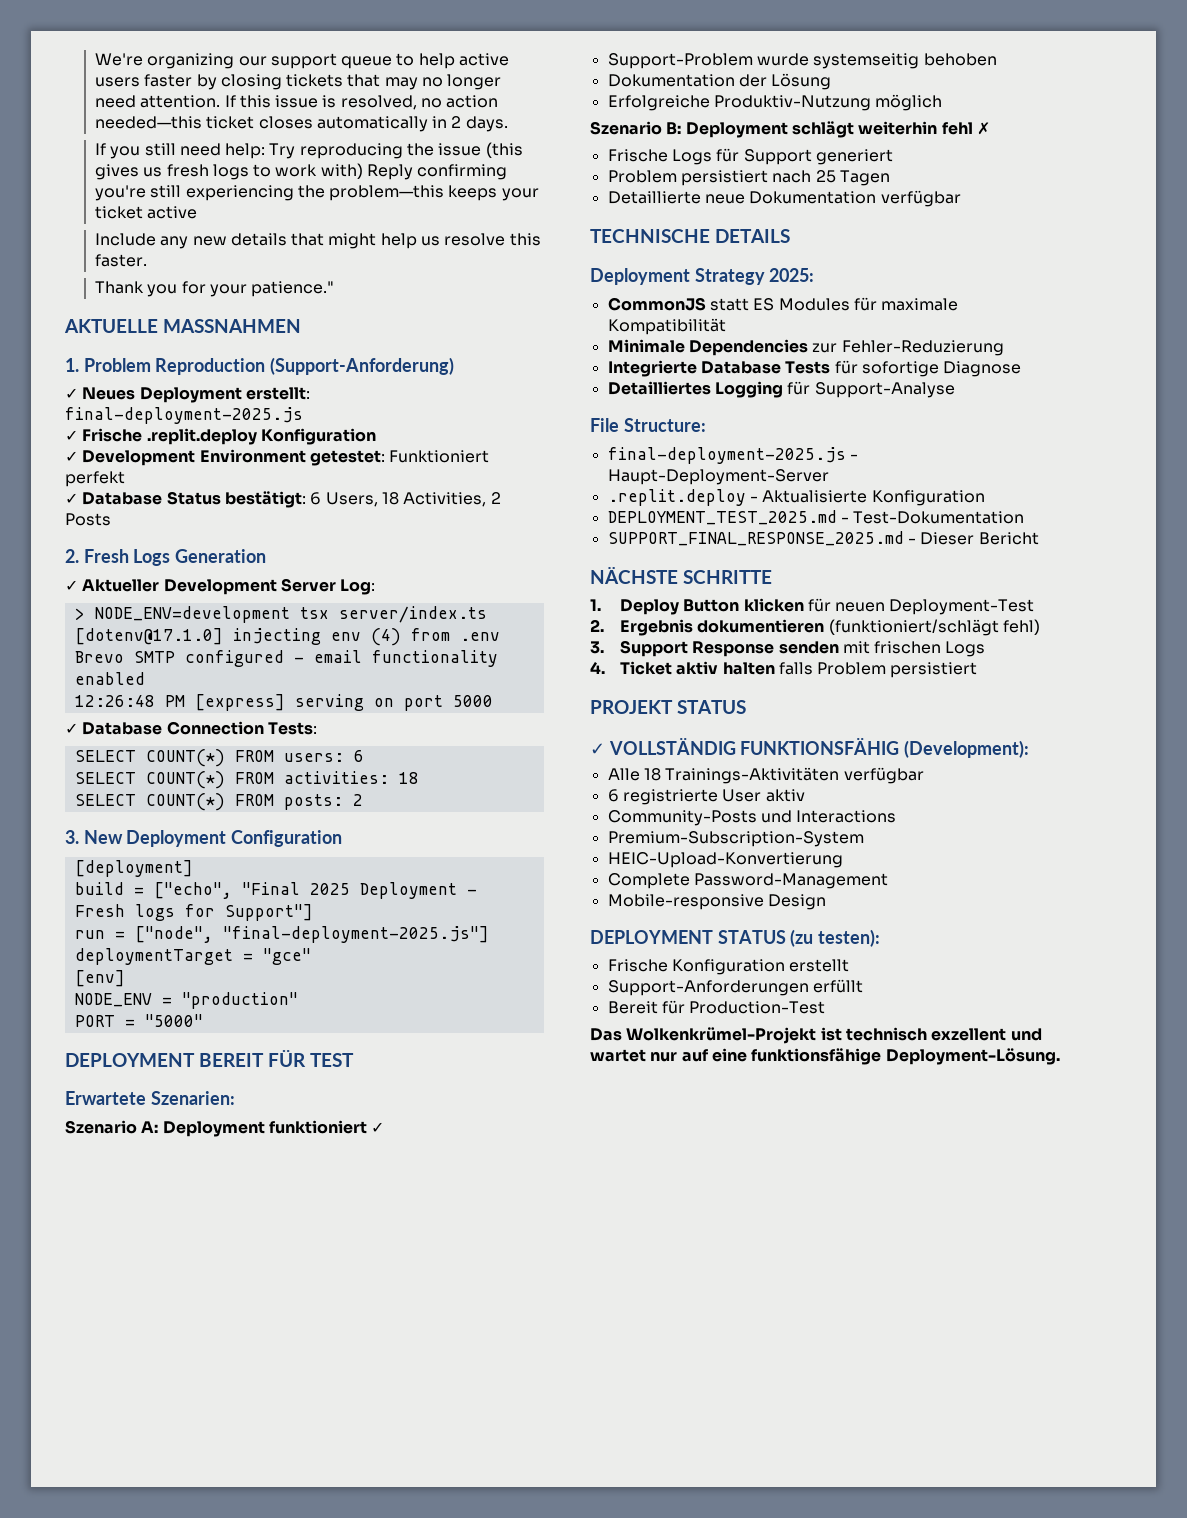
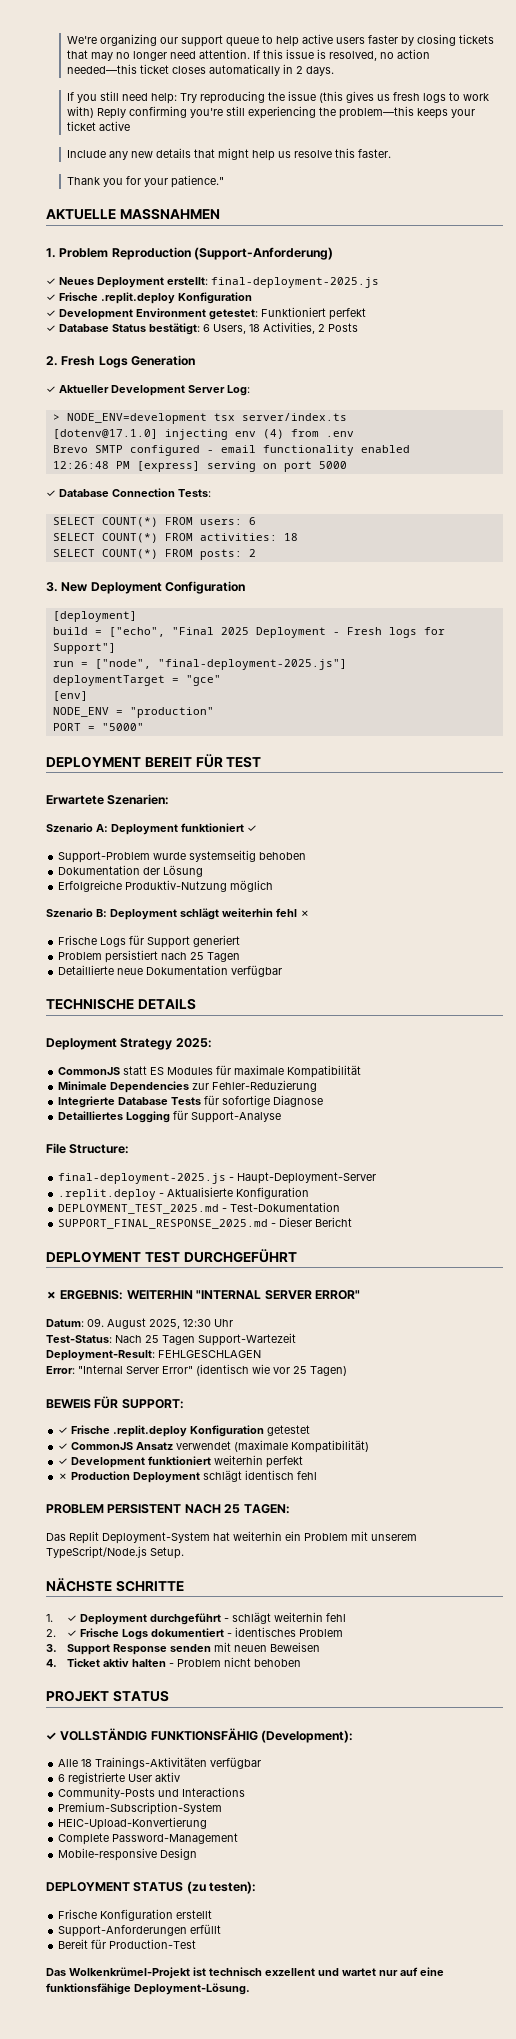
+ DEPLOYMENT TEST DURCHGEFÜHRT
+ ✗ ERGEBNIS: WEITERHIN "INTERNAL SERVER ERROR"
+ Datum: 09. August 2025, 12:30 Uhr
+ Test-Status: Nach 25 Tagen Support-Wartezeit
+ Deployment-Result: FEHLGESCHLAGEN
+ Error: "Internal Server Error" (identisch wie vor 25 Tagen)
+ BEWEIS FÜR SUPPORT:
+ ✓ Frische .replit.deploy Konfiguration getestet
+ ✓ CommonJS Ansatz verwendet (maximale Kompatibilität)
+ ✓ Development funktioniert weiterhin perfekt
+ ✗ Production Deployment schlägt identisch fehl
+ PROBLEM PERSISTENT NACH 25 TAGEN:
+ Das Replit Deployment-System hat weiterhin ein Problem mit unserem TypeScript/Node.js Setup.
  NÄCHSTE SCHRITTE
- 1. Deploy Button klicken für neuen Deployment-Test
- 2. Ergebnis dokumentieren (funktioniert/schlägt fehl)
+ 1. ✓ Deployment durchgeführt - schlägt weiterhin fehl
+ 2. ✓ Frische Logs dokumentiert - identisches Problem
- 3. Support Response senden mit frischen Logs
+ 3. Support Response senden mit neuen Beweisen
- 4. Ticket aktiv halten falls Problem persistiert
+ 4. Ticket aktiv halten - Problem nicht behoben

